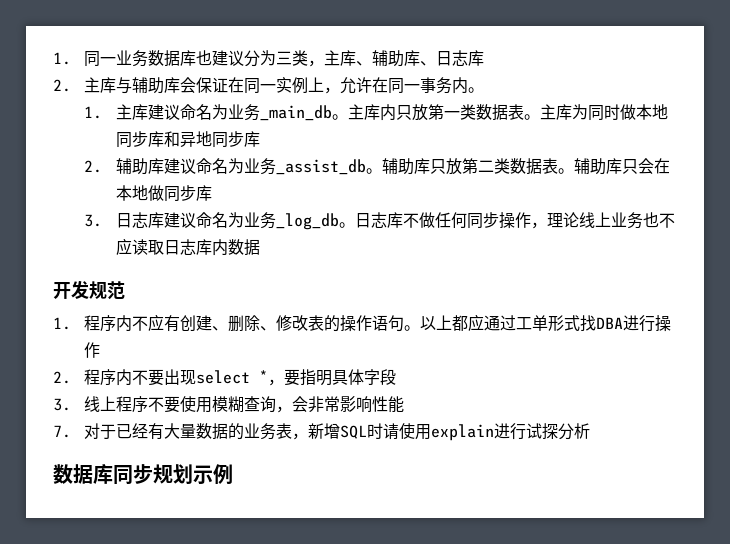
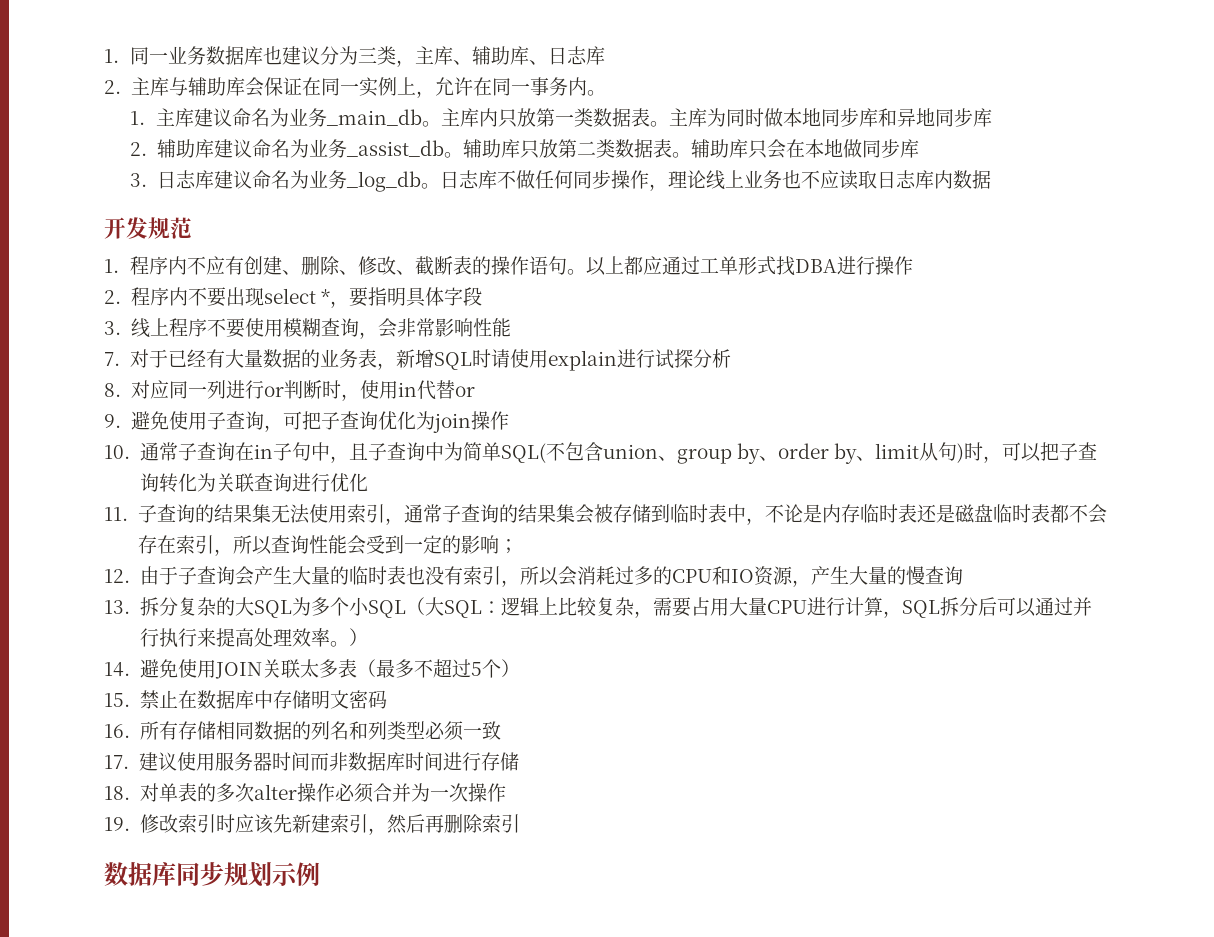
- 1.程序内不应有创建、删除、修改表的操作语句。
+ 1.程序内不应有创建、删除、修改、截断表的操作语句。
+ 8.对应同一列进行or判断时，使用in代替or
+ 9.避免使用子查询，可把子查询优化为join操作
+ 10.通常子查询在in子句中，且子查询中为简单SQL(不包含union、group by、order by、limit从句)时，可以把子查询转化为关联查询进行优化
+ 11.子查询的结果集无法使用索引，通常子查询的结果集会被存储到临时表中，不论是内存临时表还是磁盘临时表都不会存在索引，所以查询性能会受到一定的影响；
+ 12.由于子查询会产生大量的临时表也没有索引，所以会消耗过多的CPU和IO资源，产生大量的慢查询
+ 13.拆分复杂的大SQL为多个小SQL（大SQL：逻辑上比较复杂，需要占用大量CPU进行计算，SQL拆分后可以通过并行执行来提高处理效率。）
+ 14.避免使用JOIN关联太多表（最多不超过5个）
+ 15.禁止在数据库中存储明文密码
+ 16.所有存储相同数据的列名和列类型必须一致
+ 17.建议使用服务器时间而非数据库时间进行存储
+ 18.对单表的多次alter操作必须合并为一次操作
+ 19.修改索引时应该先新建索引，然后再删除索引

